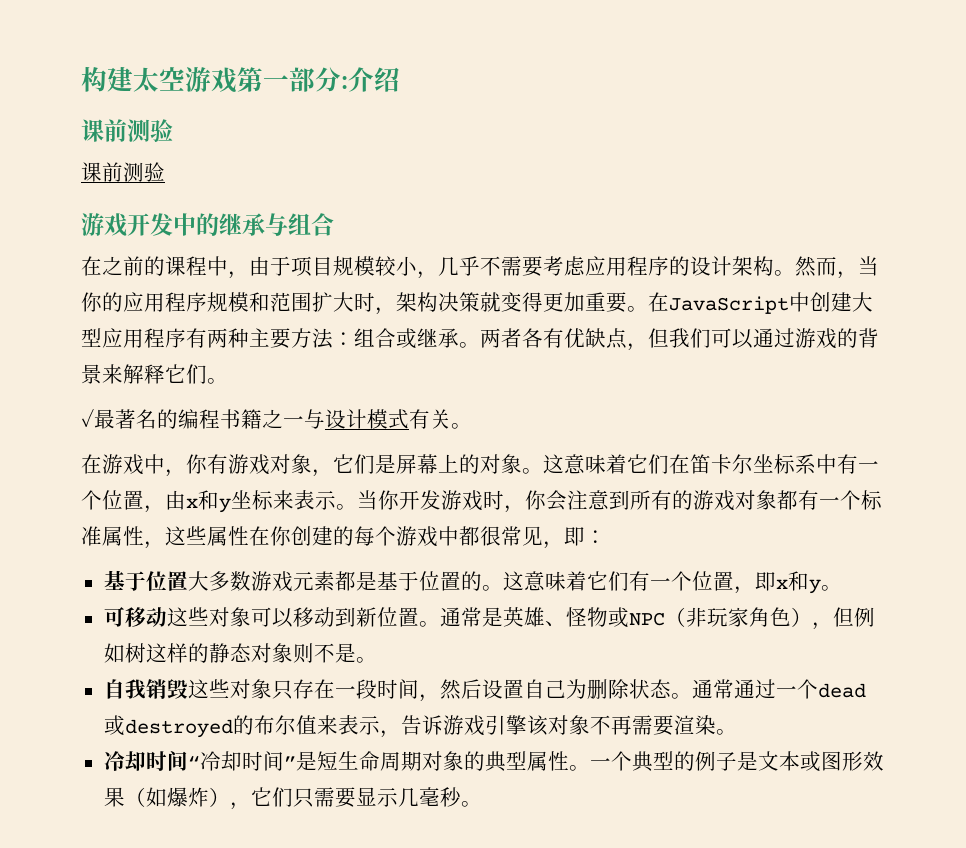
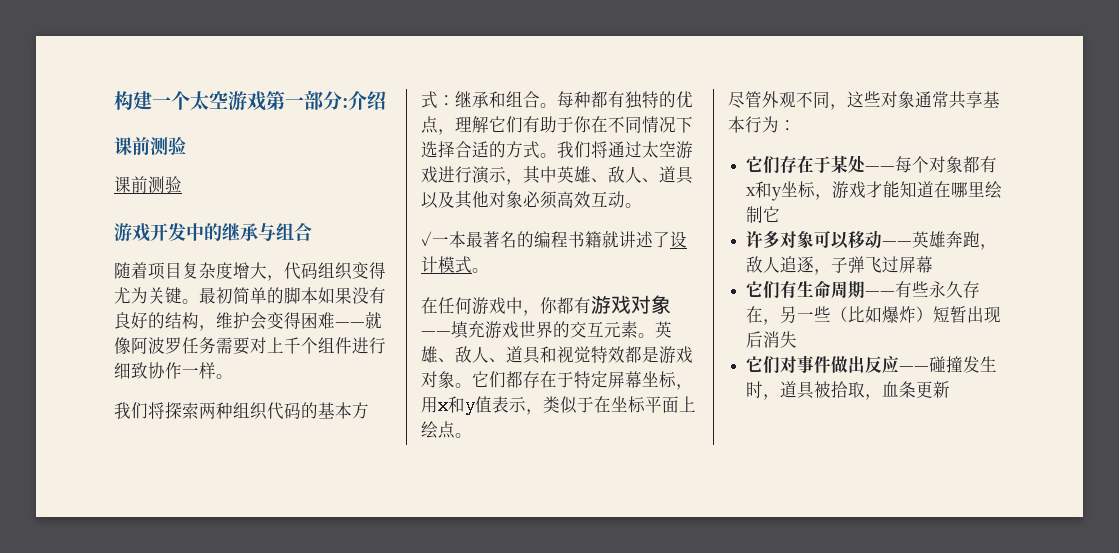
- 构建太空游戏第一部分:介绍
+ 构建一个太空游戏第一部分:介绍
- 在之前的课程中，由于项目规模较小，几乎不需要考虑应用程序的设计架构。然而，当你的应用程序规模和范围扩大时，架构决策就变得更加重要。在JavaScript中创建大型应用程序有两种主要方法：组合或继承。两者各有优缺点，但我们可以通过游戏的背景来解释它们。
+ 随着项目复杂度增大，代码组织变得尤为关键。最初简单的脚本如果没有良好的结构，维护会变得困难——就像阿波罗任务需要对上千个组件进行细致协作一样。
+ 我们将探索两种组织代码的基本方式：继承和组合。每种都有独特的优点，理解它们有助于你在不同情况下选择合适的方式。我们将通过太空游戏进行演示，其中英雄、敌人、道具以及其他对象必须高效互动。
- ✓最著名的编程书籍之一与设计模式有关。
+ ✓一本最著名的编程书籍就讲述了设计模式。
- 在游戏中，你有游戏对象，它们是屏幕上的对象。这意味着它们在笛卡尔坐标系中有一个位置，由x和y坐标来表示。当你开发游戏时，你会注意到所有的游戏对象都有一个标准属性，这些属性在你创建的每个游戏中都很常见，即：
- 基于位置大多数游戏元素都是基于位置的。这意味着它们有一个位置，即x和y。
- 可移动这些对象可以移动到新位置。通常是英雄、怪物或NPC（非玩家角色），但例如树这样的静态对象则不是。
- 自我销毁这些对象只存在一段时间，然后设置自己为删除状态。通常通过一个dead或destroyed的布尔值来表示，告诉游戏引擎该对象不再需要渲染。
- 冷却时间“冷却时间”是短生命周期对象的典型属性。一个典型的例子是文本或图形效果（如爆炸），它们只需要显示几毫秒。
+ 在任何游戏中，你都有游戏对象——填充游戏世界的交互元素。英雄、敌人、道具和视觉特效都是游戏对象。它们都存在于特定屏幕坐标，用x和y值表示，类似于在坐标平面上绘点。
+ 尽管外观不同，这些对象通常共享基本行为：
+ 它们存在于某处——每个对象都有x和y坐标，游戏才能知道在哪里绘制它
+ 许多对象可以移动——英雄奔跑，敌人追逐，子弹飞过屏幕
+ 它们有生命周期——有些永久存在，另一些（比如爆炸）短暂出现后消失
+ 它们对事件做出反应——碰撞发生时，道具被拾取，血条更新

